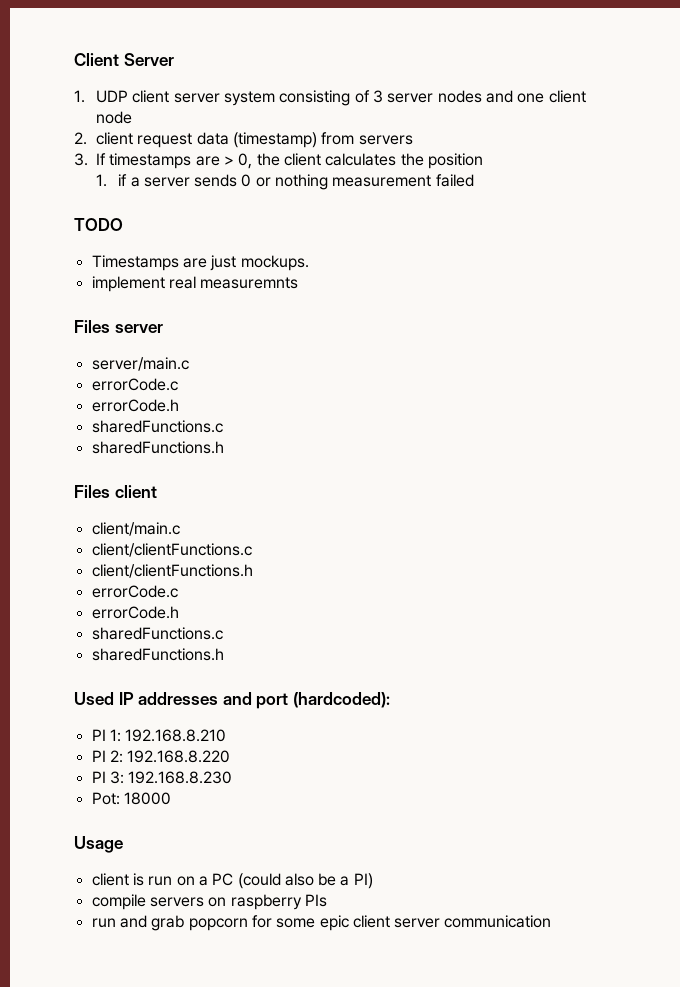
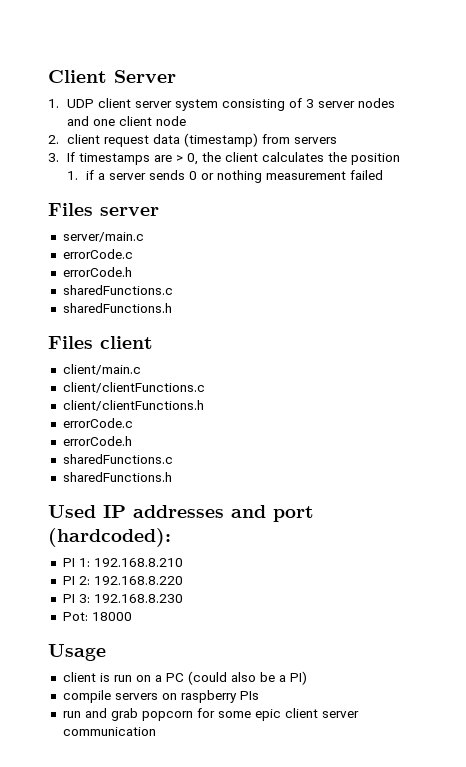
- TODO
- Timestamps are just mockups.
- implement real measuremnts

